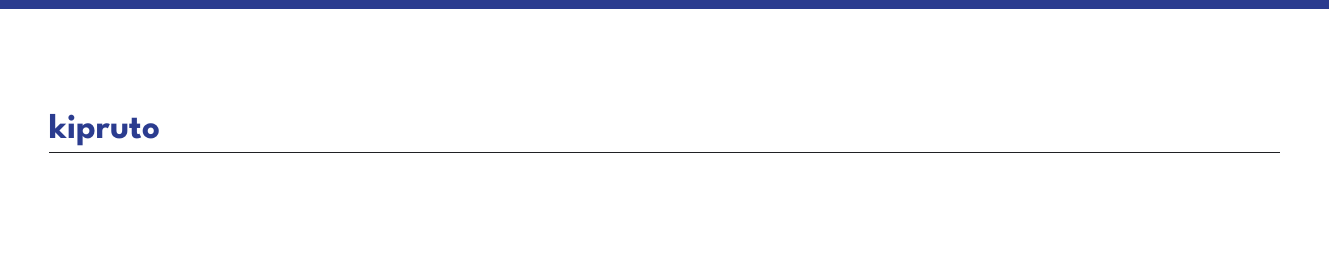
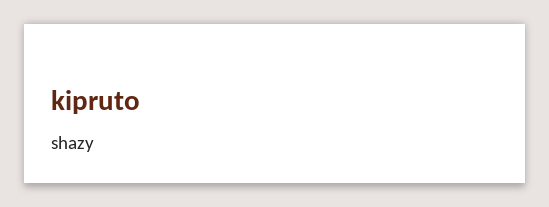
+ shazy

